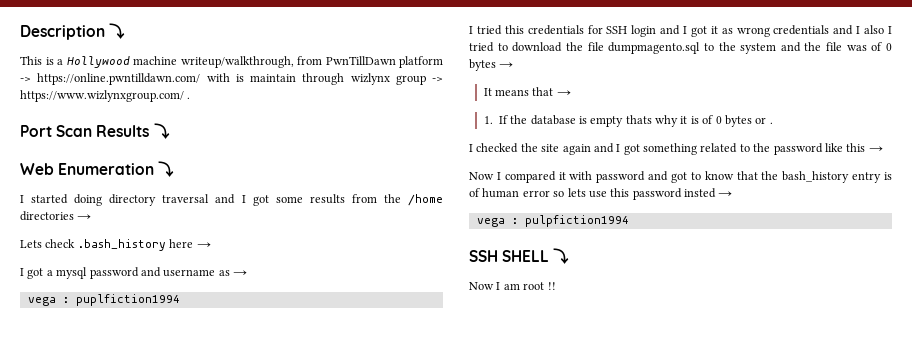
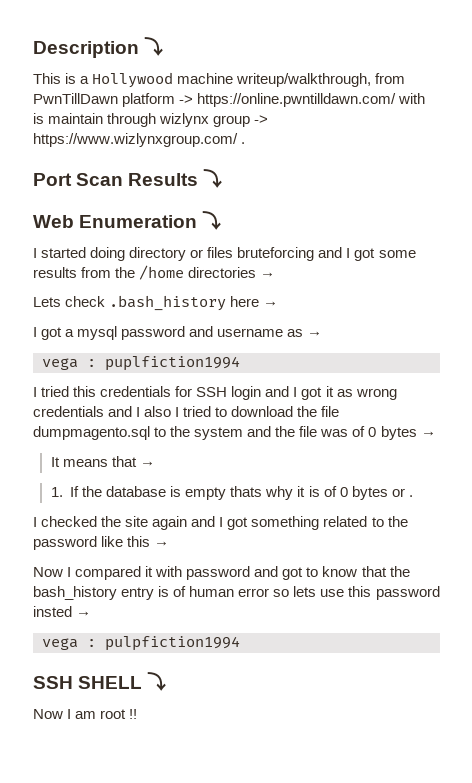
- I started doing directory traversal and I got some results from the /home directories →
+ I started doing directory or files bruteforcing and I got some results from the /home directories →

